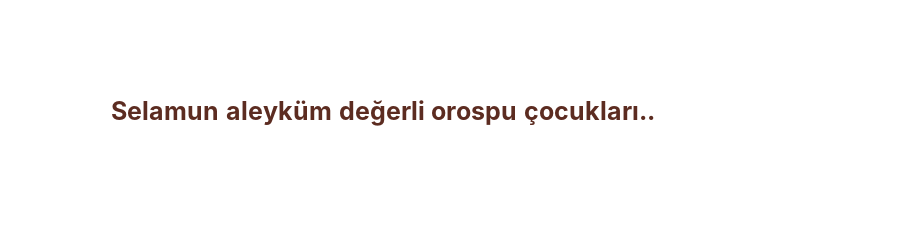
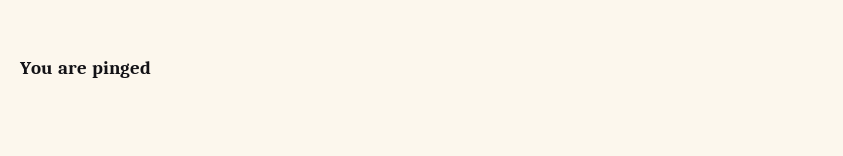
- Selamun aleyküm değerli orospu çocukları..
+ You are pinged

